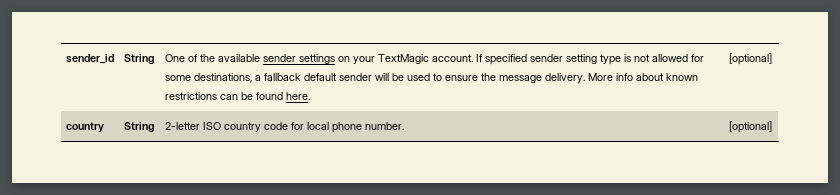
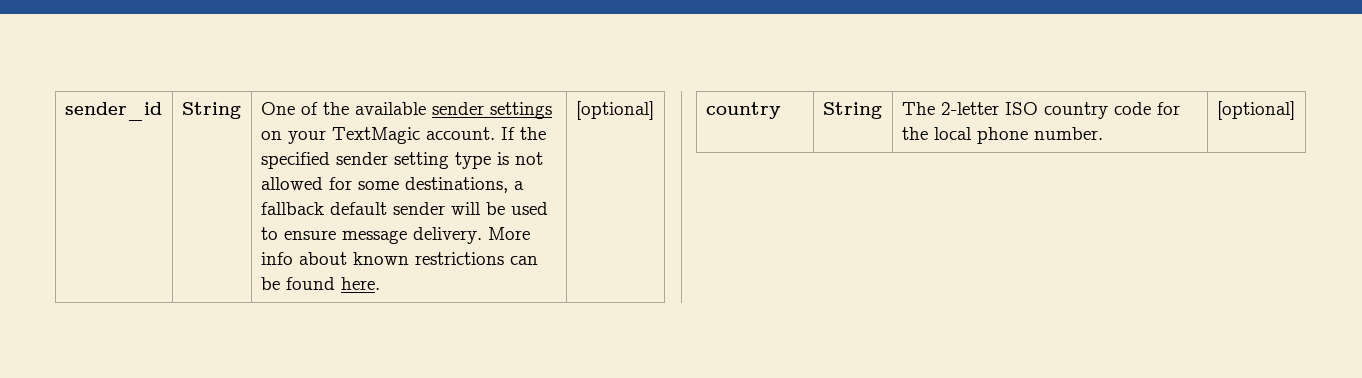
- If specified sender setting type is not allowed for some destinations, a fallback default sender will be used to ensure the message delivery.
+ If the specified sender setting type is not allowed for some destinations, a fallback default sender will be used to ensure message delivery.
- country | String | 2-letter ISO country code for local phone number. | [optional]
+ country | String | The 2-letter ISO country code for the local phone number. | [optional]

